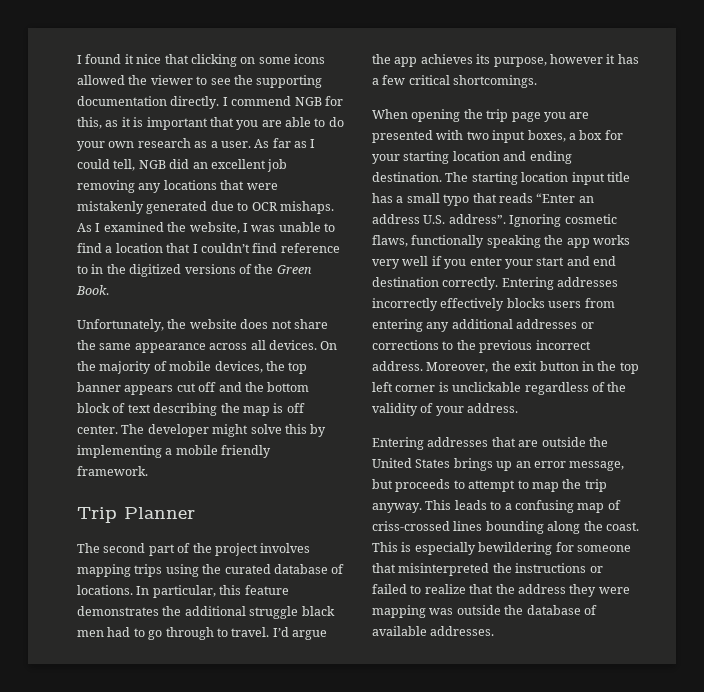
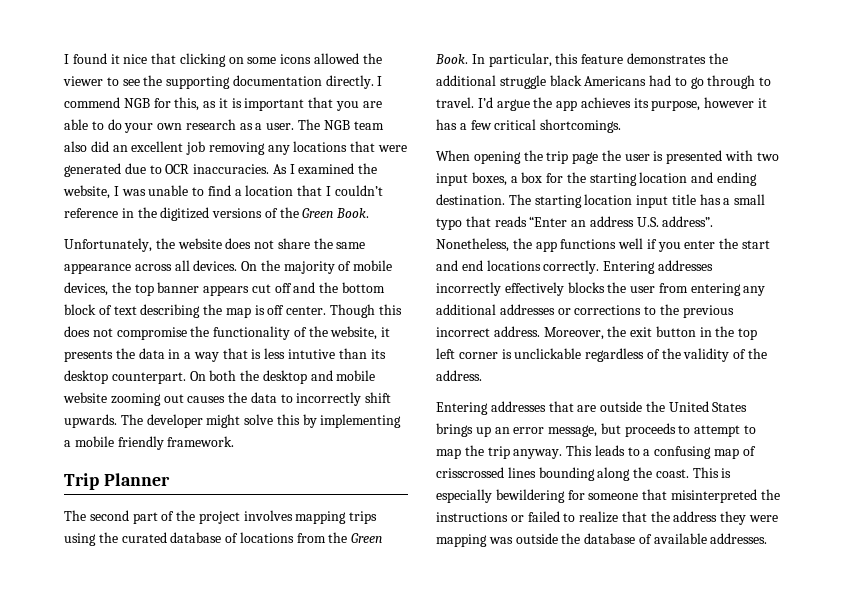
- As far as I could tell, NGB did an excellent job removing any locations that were mistakenly generated due to OCR mishaps.
+ The NGB team also did an excellent job removing any locations that were generated due to OCR inaccuracies.
- As I examined the website, I was unable to find a location that I couldn’t find reference to in the digitized versions of the Green Book.
+ As I examined the website, I was unable to find a location that I couldn’t reference in the digitized versions of the Green Book.
+ Though this does not compromise the functionality of the website, it presents the data in a way that is less intutive than its desktop counterpart. On both the desktop and mobile website zooming out causes the data to incorrectly shift upwards.
- The second part of the project involves mapping trips using the curated database of locations.
+ The second part of the project involves mapping trips using the curated database of locations from the Green Book.
- In particular, this feature demonstrates the additional struggle black men had to go through to travel.
+ In particular, this feature demonstrates the additional struggle black Americans had to go through to travel.
- When opening the trip page you are presented with two input boxes, a box for your starting location and ending destination.
+ When opening the trip page the user is presented with two input boxes, a box for the starting location and ending destination.
- Ignoring cosmetic flaws, functionally speaking the app works very well if you enter your start and end destination correctly.
+ Nonetheless, the app functions well if you enter the start and end locations correctly.
- Entering addresses incorrectly effectively blocks users from entering any additional addresses or corrections to the previous incorrect address.
+ Entering addresses incorrectly effectively blocks the user from entering any additional addresses or corrections to the previous incorrect address.
- Moreover, the exit button in the top left corner is unclickable regardless of the validity of your address.
+ Moreover, the exit button in the top left corner is unclickable regardless of the validity of the address.
- This leads to a confusing map of criss-crossed lines bounding along the coast.
+ This leads to a confusing map of crisscrossed lines bounding along the coast.

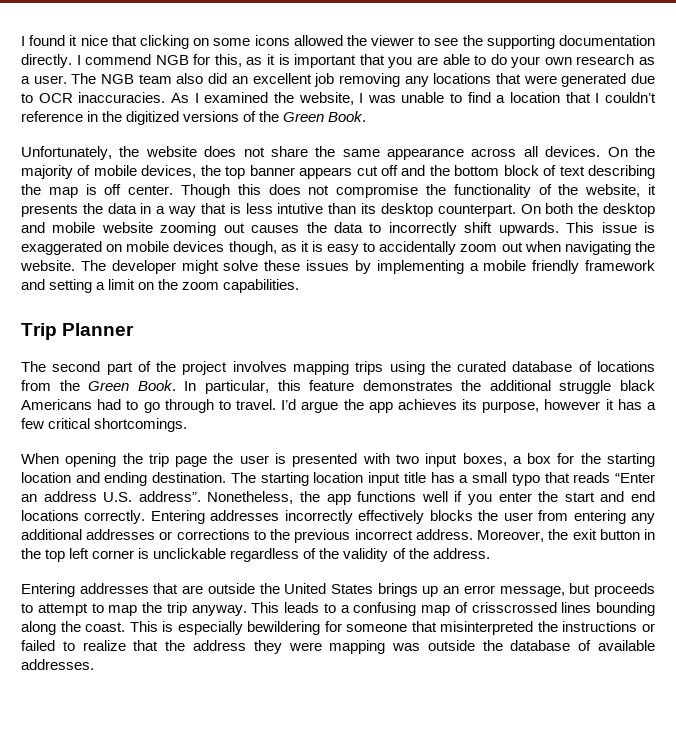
+ This issue is exaggerated on mobile devices though, as it is easy to accidentally zoom out when navigating the website.
- The developer might solve this by implementing a mobile friendly framework.
+ The developer might solve these issues by implementing a mobile friendly framework and setting a limit on the zoom capabilities.

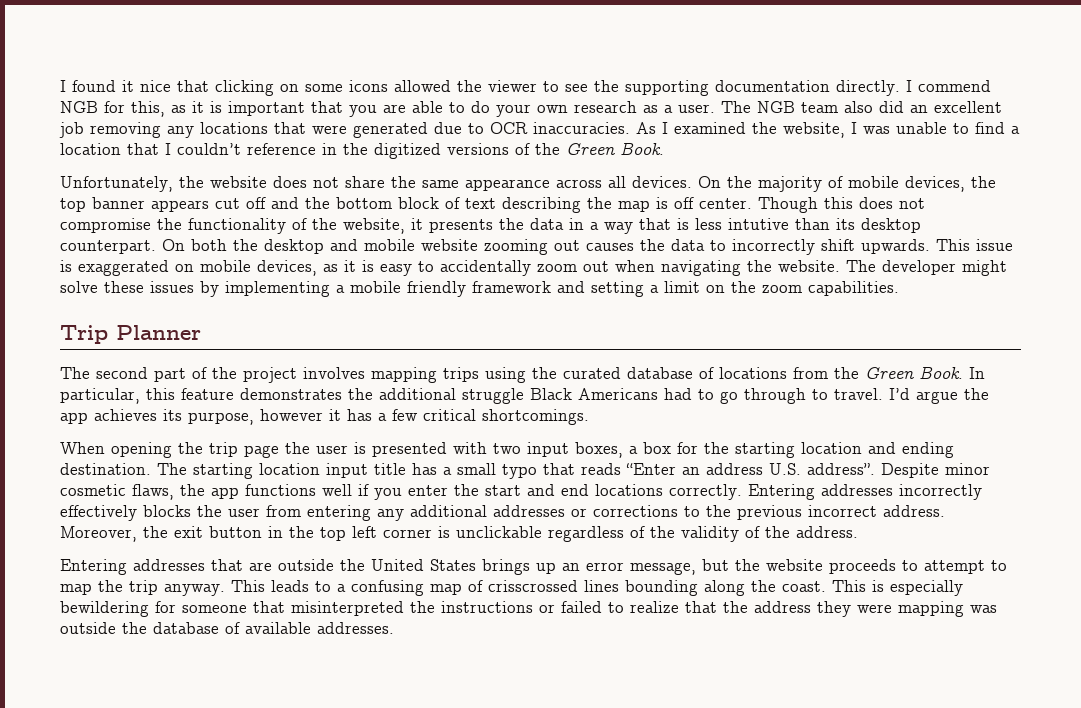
- This issue is exaggerated on mobile devices though, as it is easy to accidentally zoom out when navigating the website.
+ This issue is exaggerated on mobile devices, as it is easy to accidentally zoom out when navigating the website.
- In particular, this feature demonstrates the additional struggle black Americans had to go through to travel.
+ In particular, this feature demonstrates the additional struggle Black Americans had to go through to travel.
- Nonetheless, the app functions well if you enter the start and end locations correctly.
+ Despite minor cosmetic flaws, the app functions well if you enter the start and end locations correctly.
- Entering addresses that are outside the United States brings up an error message, but proceeds to attempt to map the trip anyway.
+ Entering addresses that are outside the United States brings up an error message, but the website proceeds to attempt to map the trip anyway.

